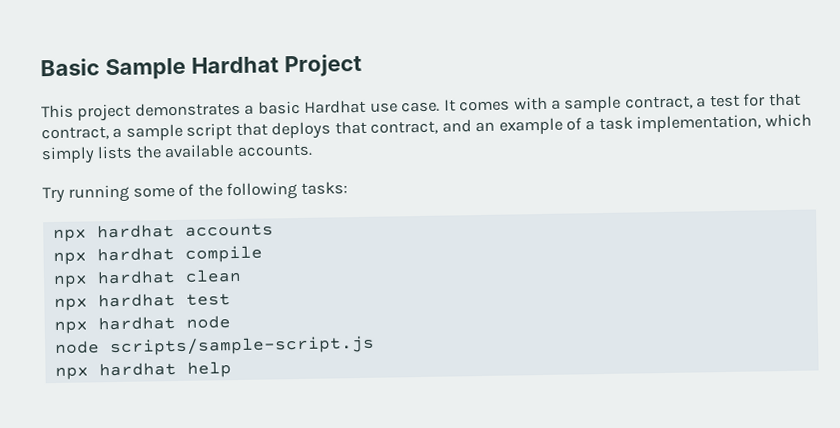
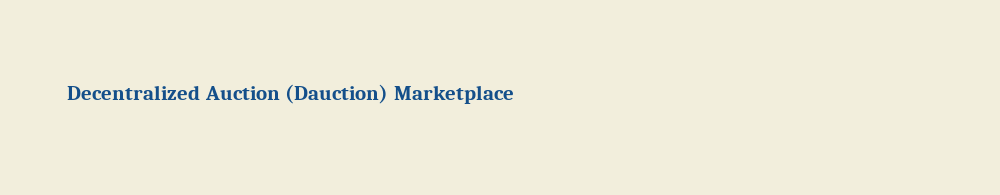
- Basic Sample Hardhat Project
- This project demonstrates a basic Hardhat use case. It comes with a sample contract, a test for that contract, a sample script that deploys that contract, and an example of a task implementation, which simply lists the available accounts.
- Try running some of the following tasks:
- npx hardhat accounts
- npx hardhat compile
- npx hardhat clean
- npx hardhat test
- npx hardhat node
- node scripts/sample-script.js
- npx hardhat help
+ Decentralized Auction (Dauction) Marketplace

